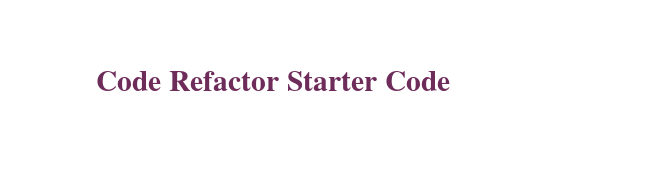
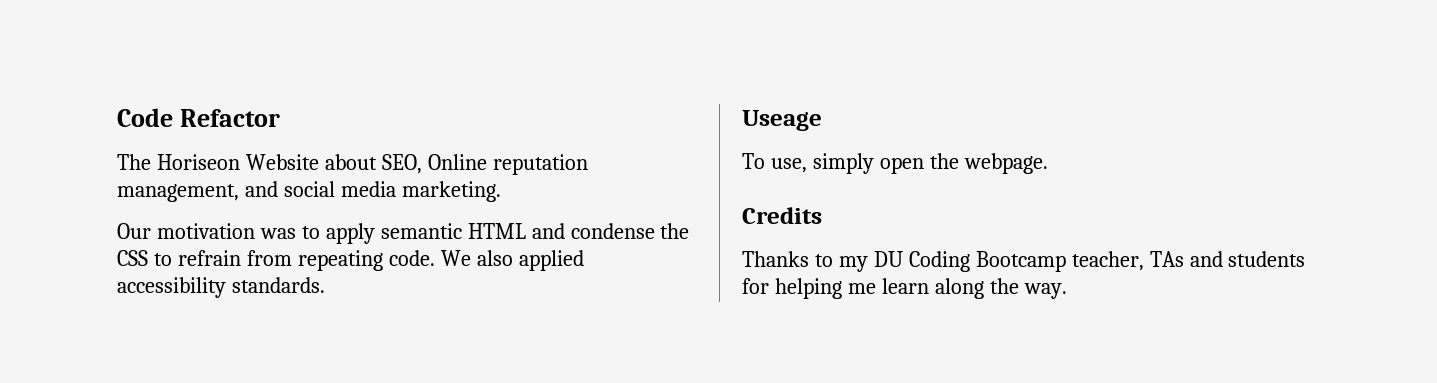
- Code Refactor Starter Code
+ Code Refactor
+ The Horiseon Website about SEO, Online reputation management, and social media marketing.
+ Our motivation was to apply semantic HTML and condense the CSS to refrain from repeating code. We also applied accessibility standards.
+ Useage
+ To use, simply open the webpage.
+ Credits
+ Thanks to my DU Coding Bootcamp teacher, TAs and students for helping me learn along the way.

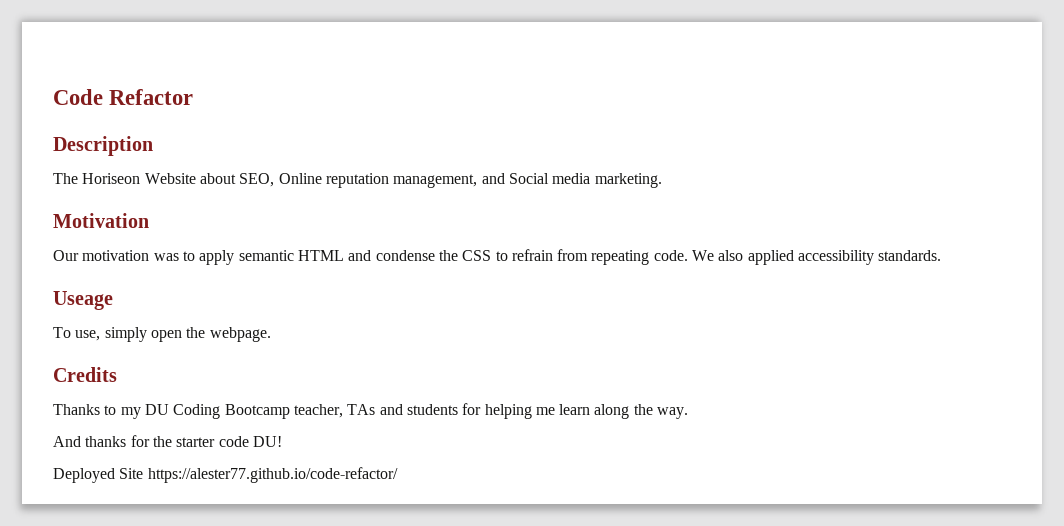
+ Description
- The Horiseon Website about SEO, Online reputation management, and social media marketing.
+ The Horiseon Website about SEO, Online reputation management, and Social media marketing.
+ Motivation
+ And thanks for the starter code DU!
+ Deployed Site https://alester77.github.io/code-refactor/

